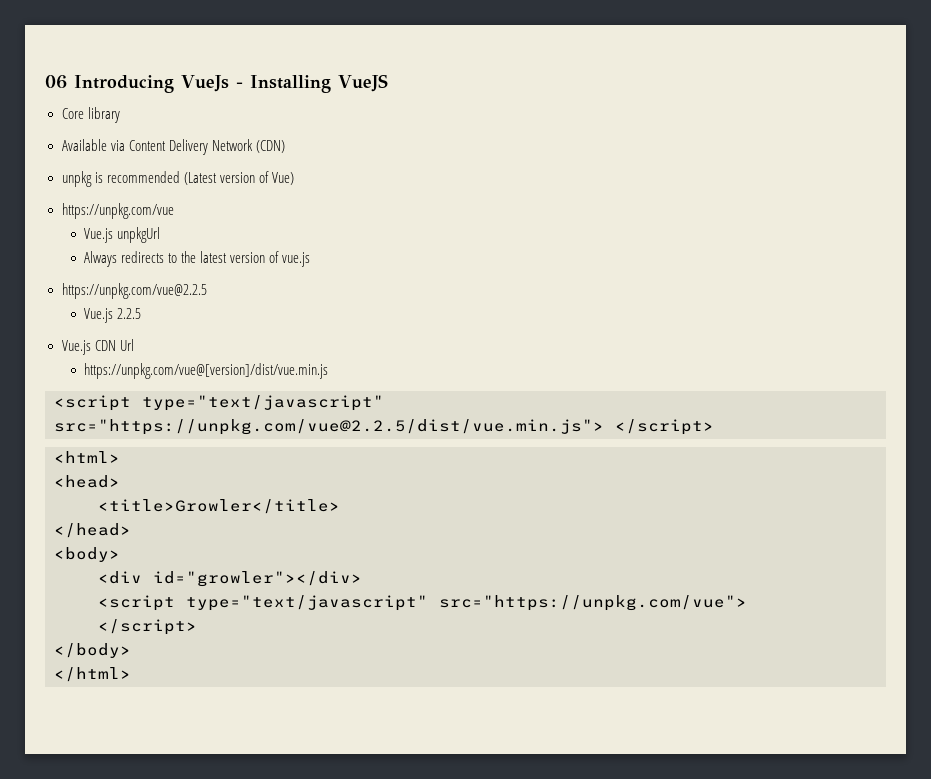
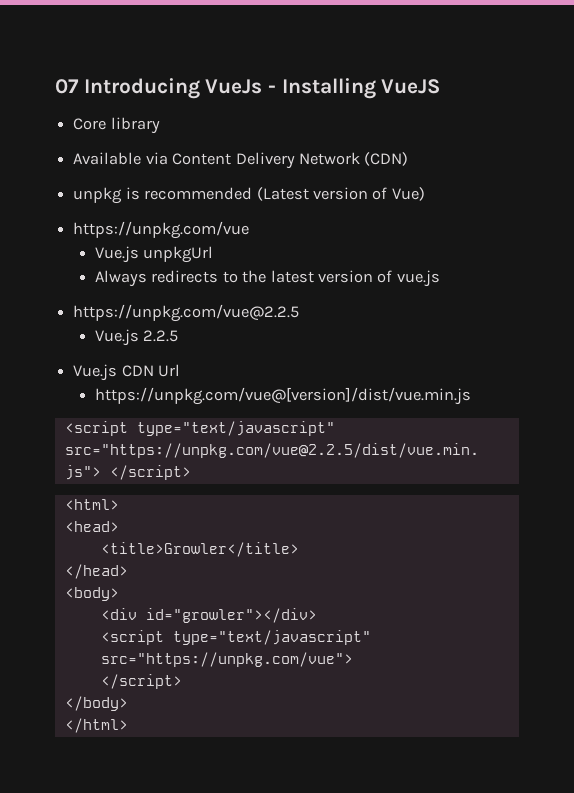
- 06 Introducing VueJs - Installing VueJS
+ 07 Introducing VueJs - Installing VueJS

